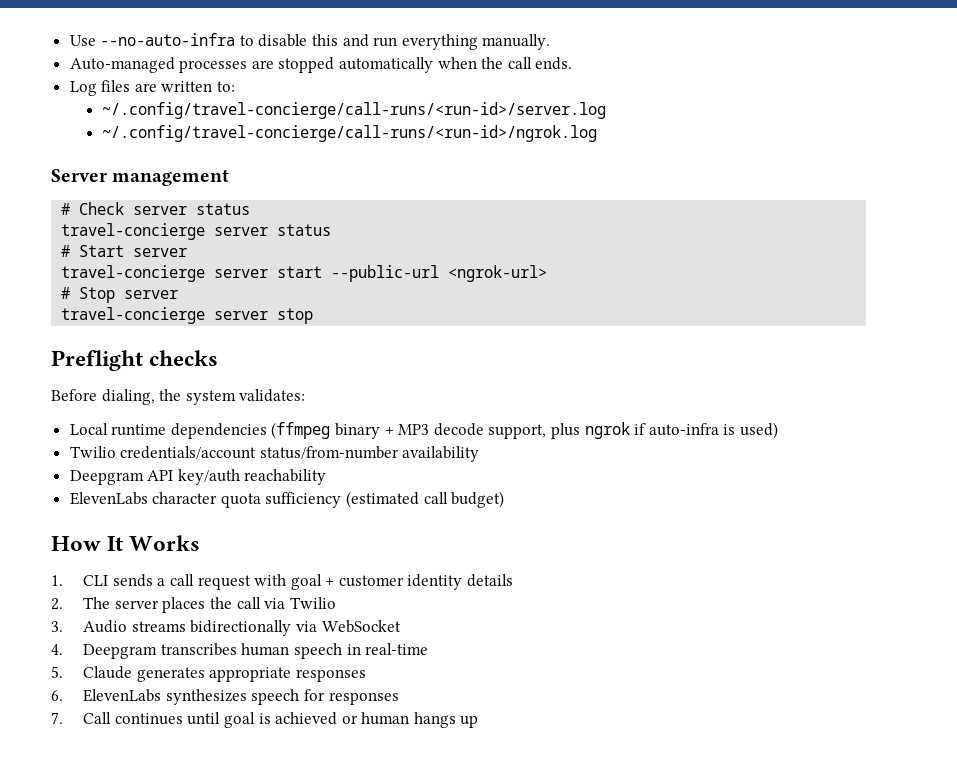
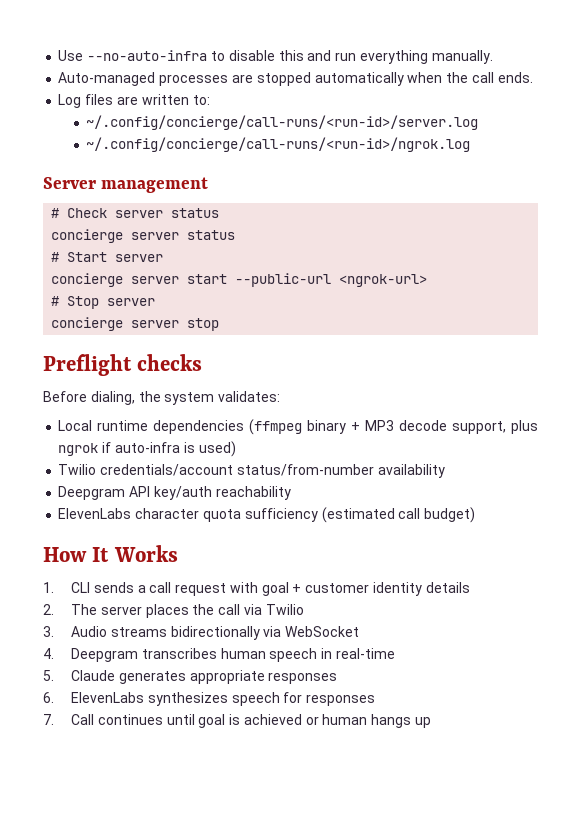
- ~/.config/travel-concierge/call-runs/<run-id>/server.log
- ~/.config/travel-concierge/call-runs/<run-id>/ngrok.log
+ ~/.config/concierge/call-runs/<run-id>/server.log
+ ~/.config/concierge/call-runs/<run-id>/ngrok.log
- travel-concierge server status
+ concierge server status
- travel-concierge server start --public-url <ngrok-url>
+ concierge server start --public-url <ngrok-url>
- travel-concierge server stop
+ concierge server stop

